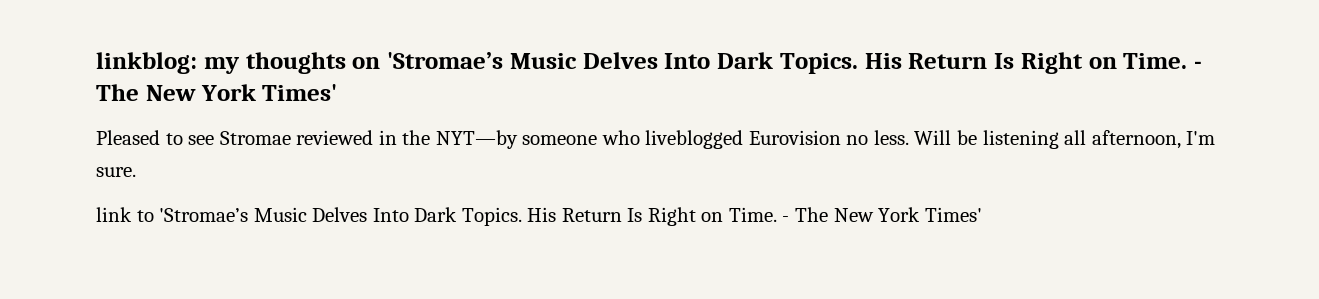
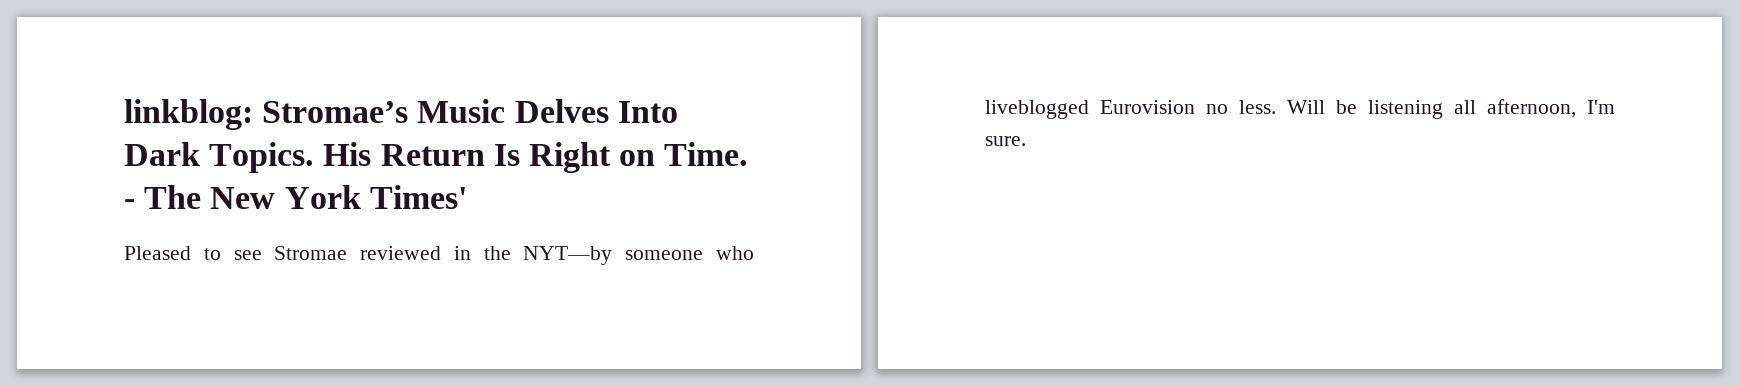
- linkblog: my thoughts on 'Stromae’s Music Delves Into Dark Topics.
+ linkblog: Stromae’s Music Delves Into Dark Topics.
- link to 'Stromae’s Music Delves Into Dark Topics. His Return Is Right on Time. - The New York Times'

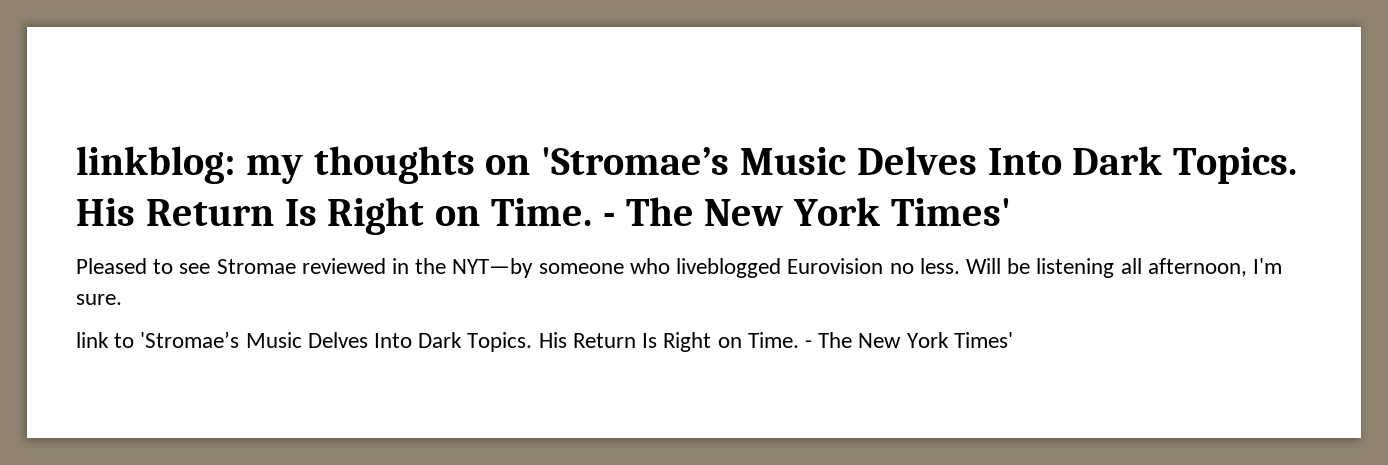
- linkblog: Stromae’s Music Delves Into Dark Topics.
+ linkblog: my thoughts on 'Stromae’s Music Delves Into Dark Topics.
+ link to 'Stromae’s Music Delves Into Dark Topics. His Return Is Right on Time. - The New York Times'

